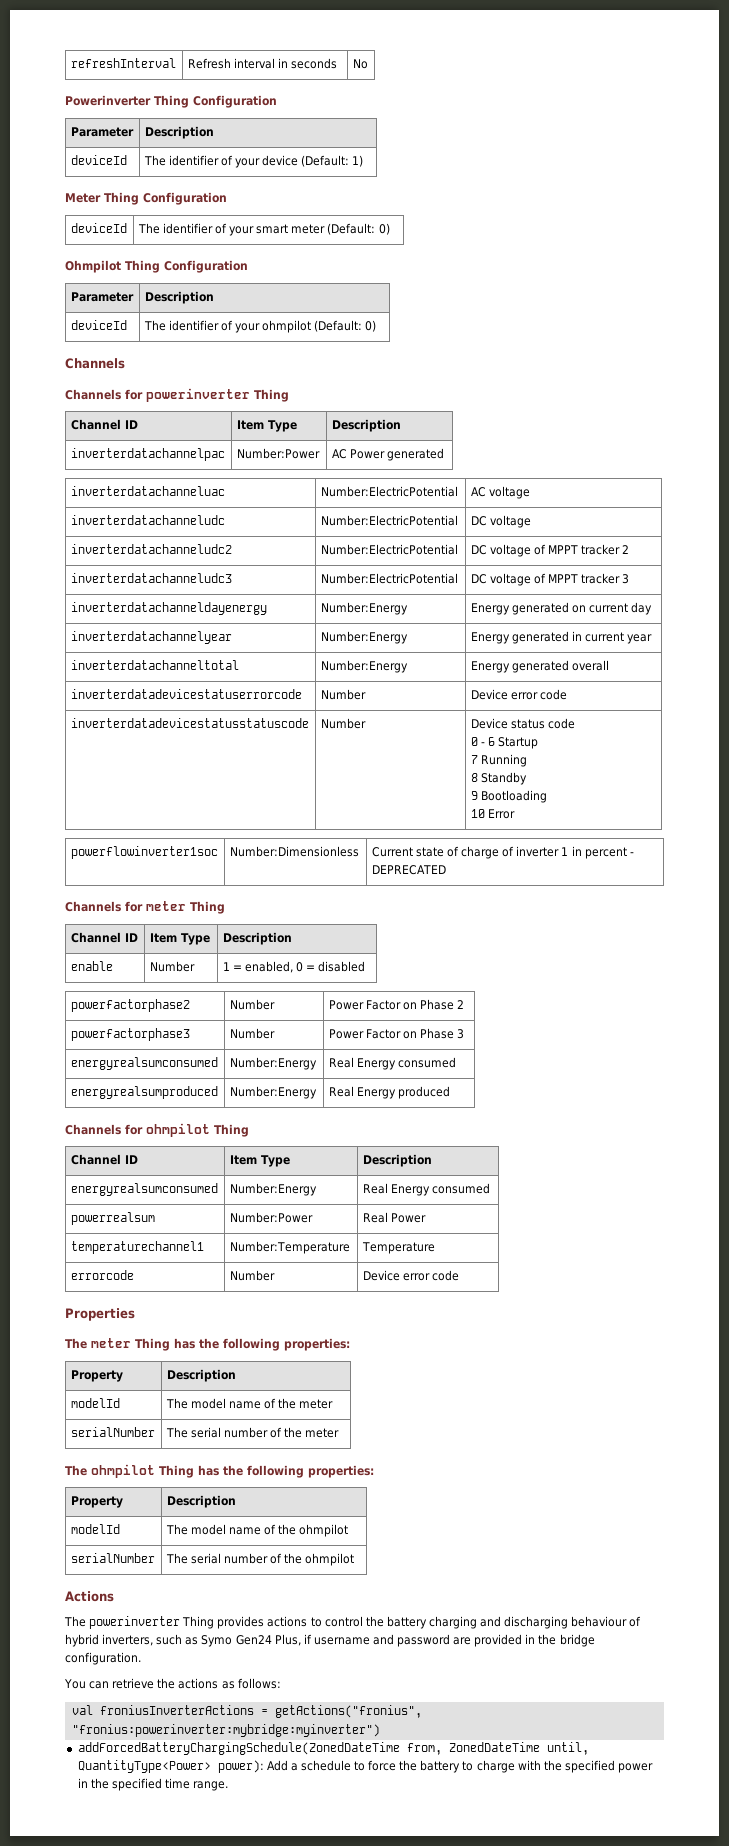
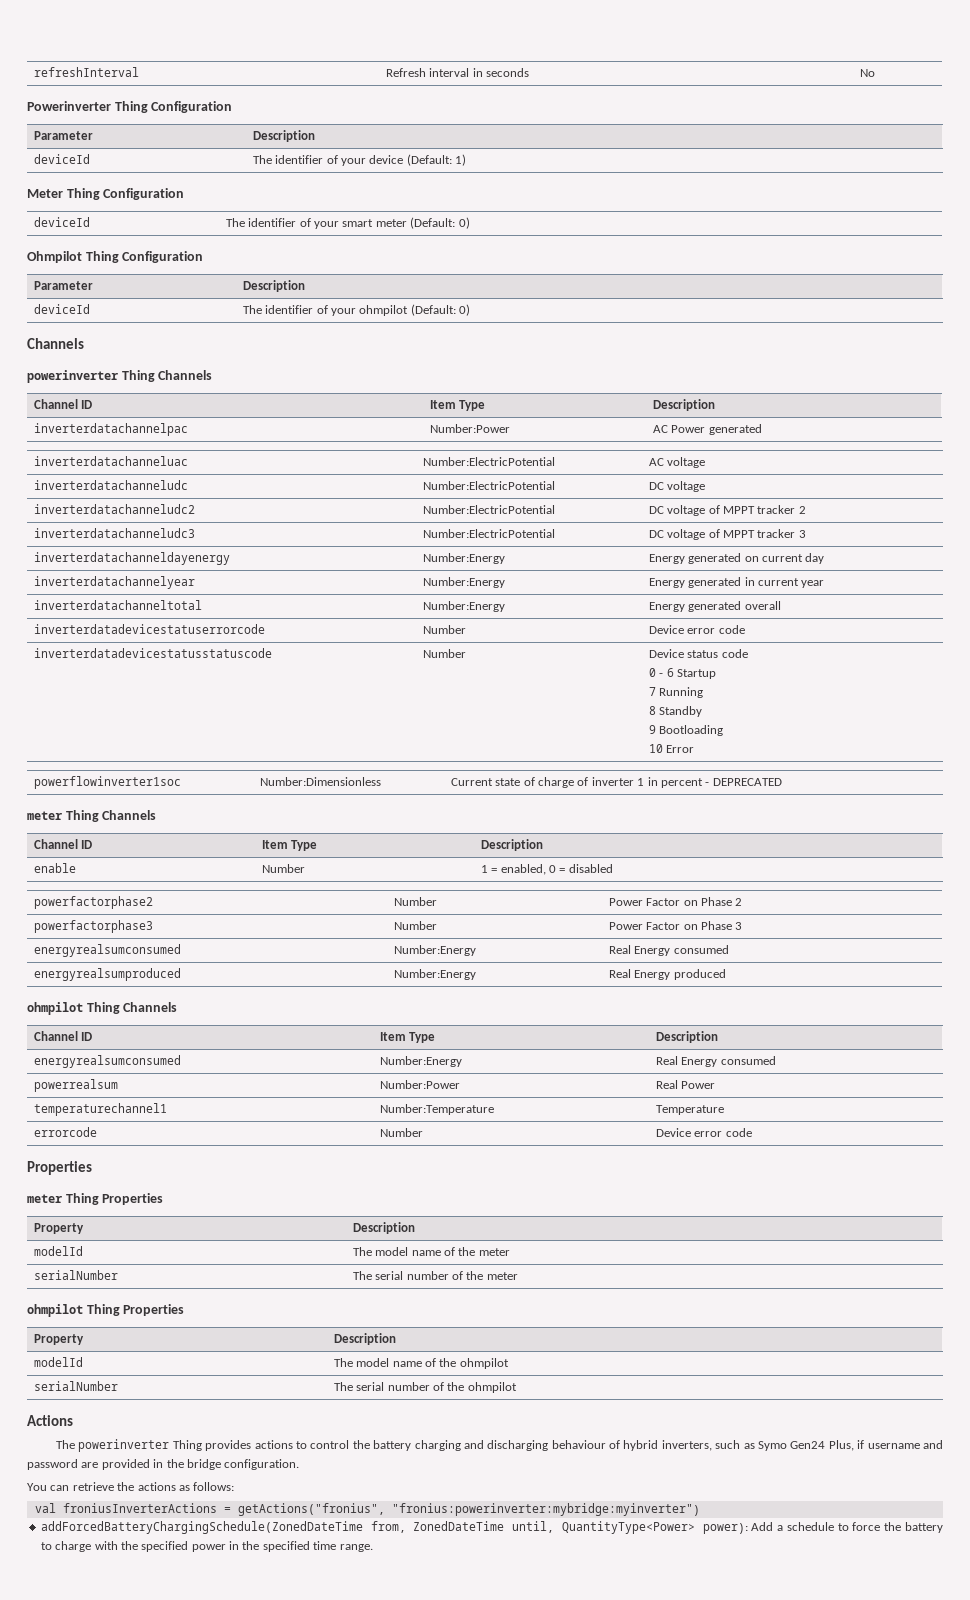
- Channels for powerinverter Thing
+ powerinverter Thing Channels
- Channels for meter Thing
+ meter Thing Channels
- Channels for ohmpilot Thing
+ ohmpilot Thing Channels
- The meter Thing has the following properties:
+ meter Thing Properties
- The ohmpilot Thing has the following properties:
+ ohmpilot Thing Properties

